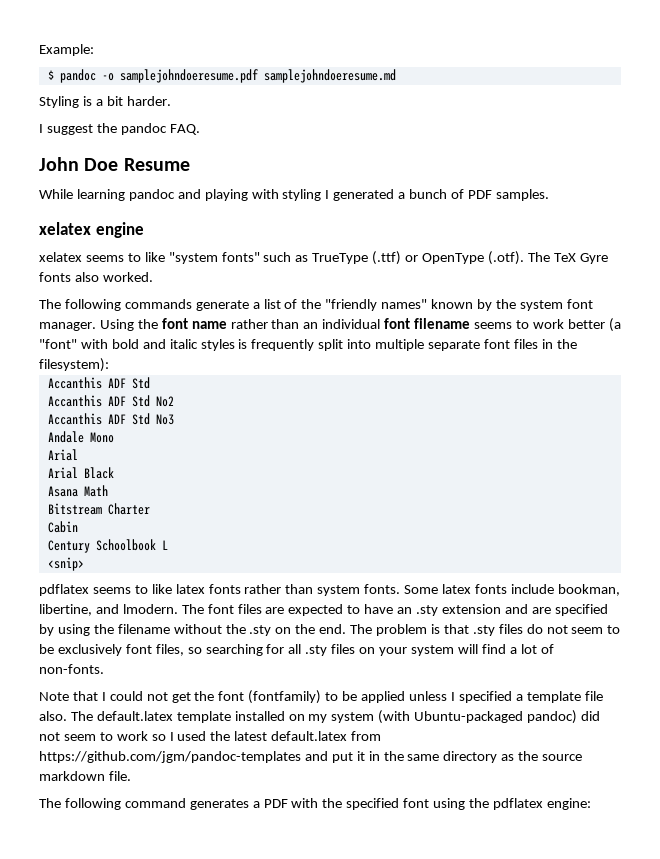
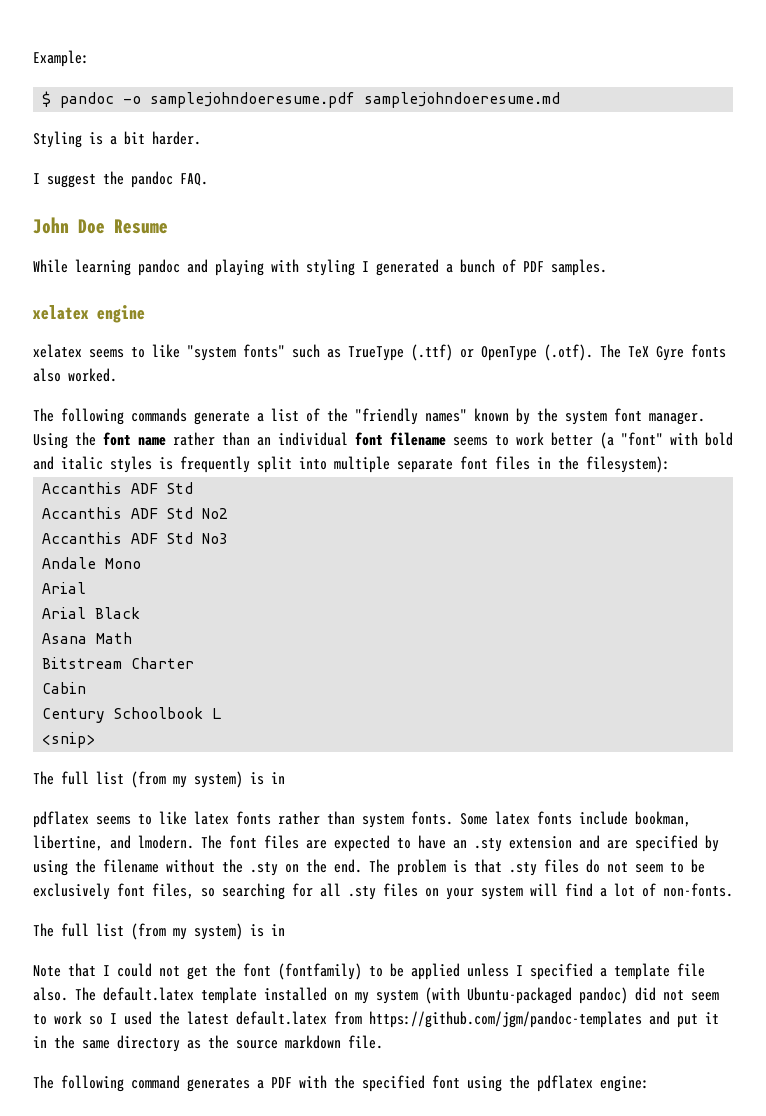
  <snip>
+ The full list (from my system) is in
  The problem is that .sty files do not seem to be exclusively font files, so searching for all .sty files on your system will find a lot of non-fonts.
+ The full list (from my system) is in

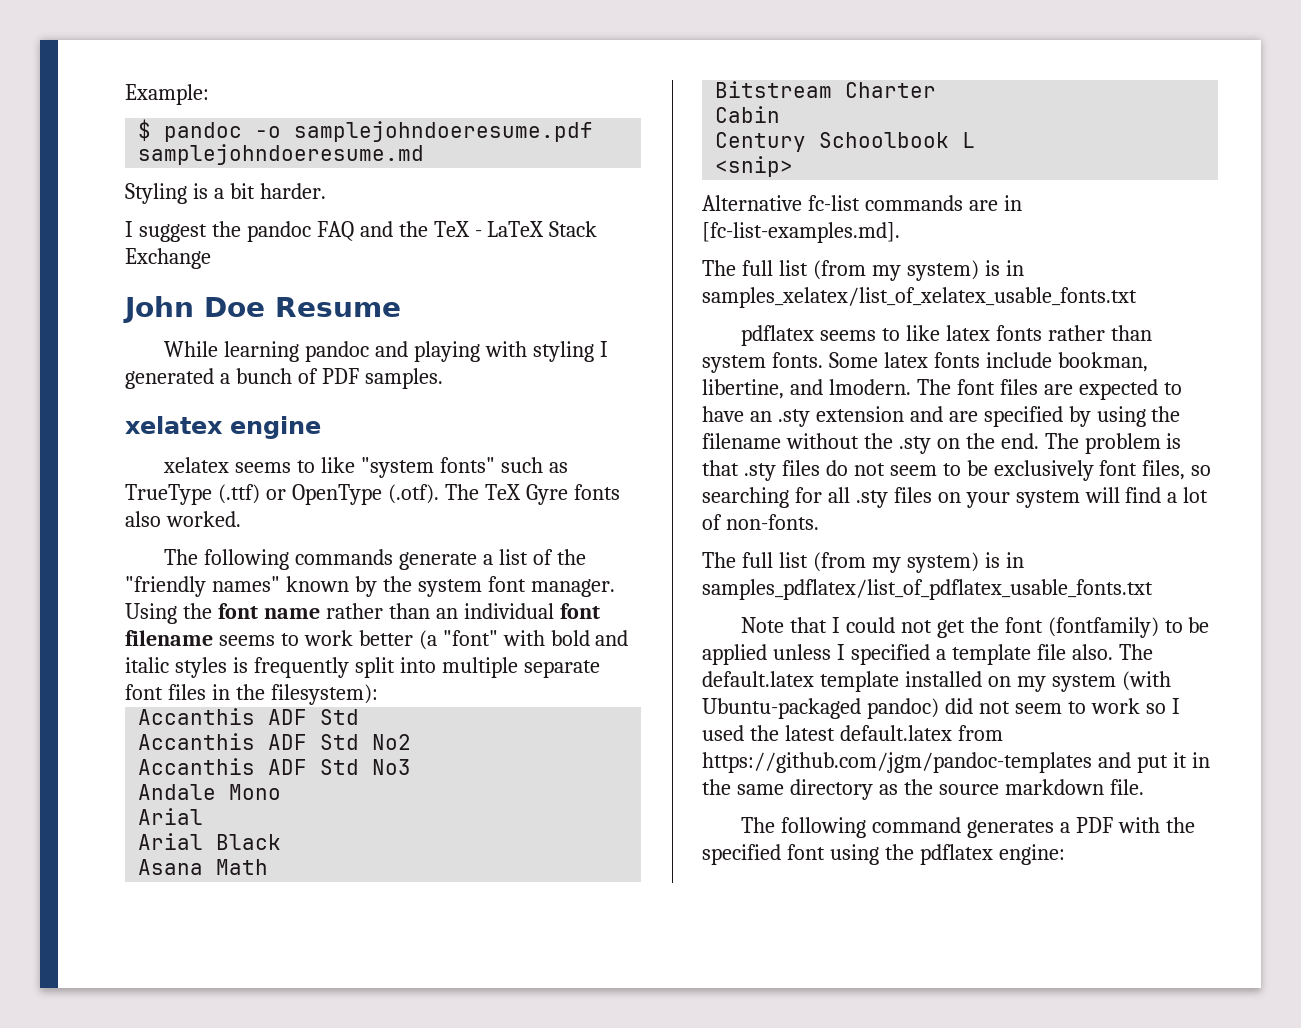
- I suggest the pandoc FAQ.
+ I suggest the pandoc FAQ and the TeX - LaTeX Stack Exchange
  <snip>
- The full list (from my system) is in
+ Alternative fc-list commands are in [fc-list-examples.md].
+ The full list (from my system) is in samples_xelatex/list_of_xelatex_usable_fonts.txt
  The problem is that .sty files do not seem to be exclusively font files, so searching for all .sty files on your system will find a lot of non-fonts.
- The full list (from my system) is in
+ The full list (from my system) is in samples_pdflatex/list_of_pdflatex_usable_fonts.txt

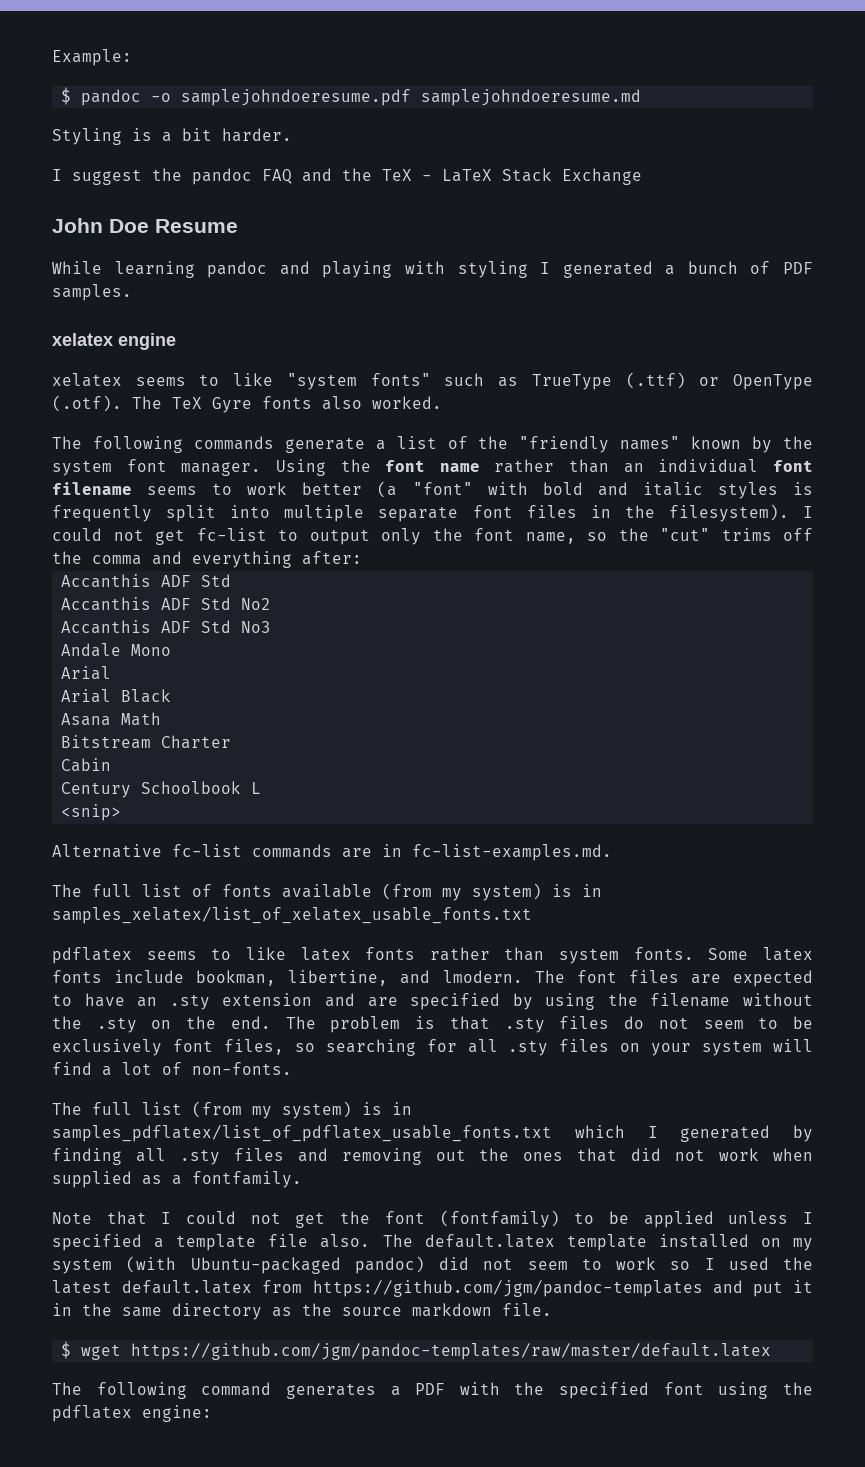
- Using the font name rather than an individual font filename seems to work better (a "font" with bold and italic styles is frequently split into multiple separate font files in the filesystem):
+ Using the font name rather than an individual font filename seems to work better (a "font" with bold and italic styles is frequently split into multiple separate font files in the filesystem). I could not get fc-list to output only the font name, so the "cut" trims off the comma and everything after:
- Alternative fc-list commands are in [fc-list-examples.md].
- The full list (from my system) is in samples_xelatex/list_of_xelatex_usable_fonts.txt
+ Alternative fc-list commands are in fc-list-examples.md.
+ The full list of fonts available (from my system) is in samples_xelatex/list_of_xelatex_usable_fonts.txt
- The full list (from my system) is in samples_pdflatex/list_of_pdflatex_usable_fonts.txt
+ The full list (from my system) is in samples_pdflatex/list_of_pdflatex_usable_fonts.txt which I generated by finding all .sty files and removing out the ones that did not work when supplied as a fontfamily.
+ $ wget https://github.com/jgm/pandoc-templates/raw/master/default.latex

